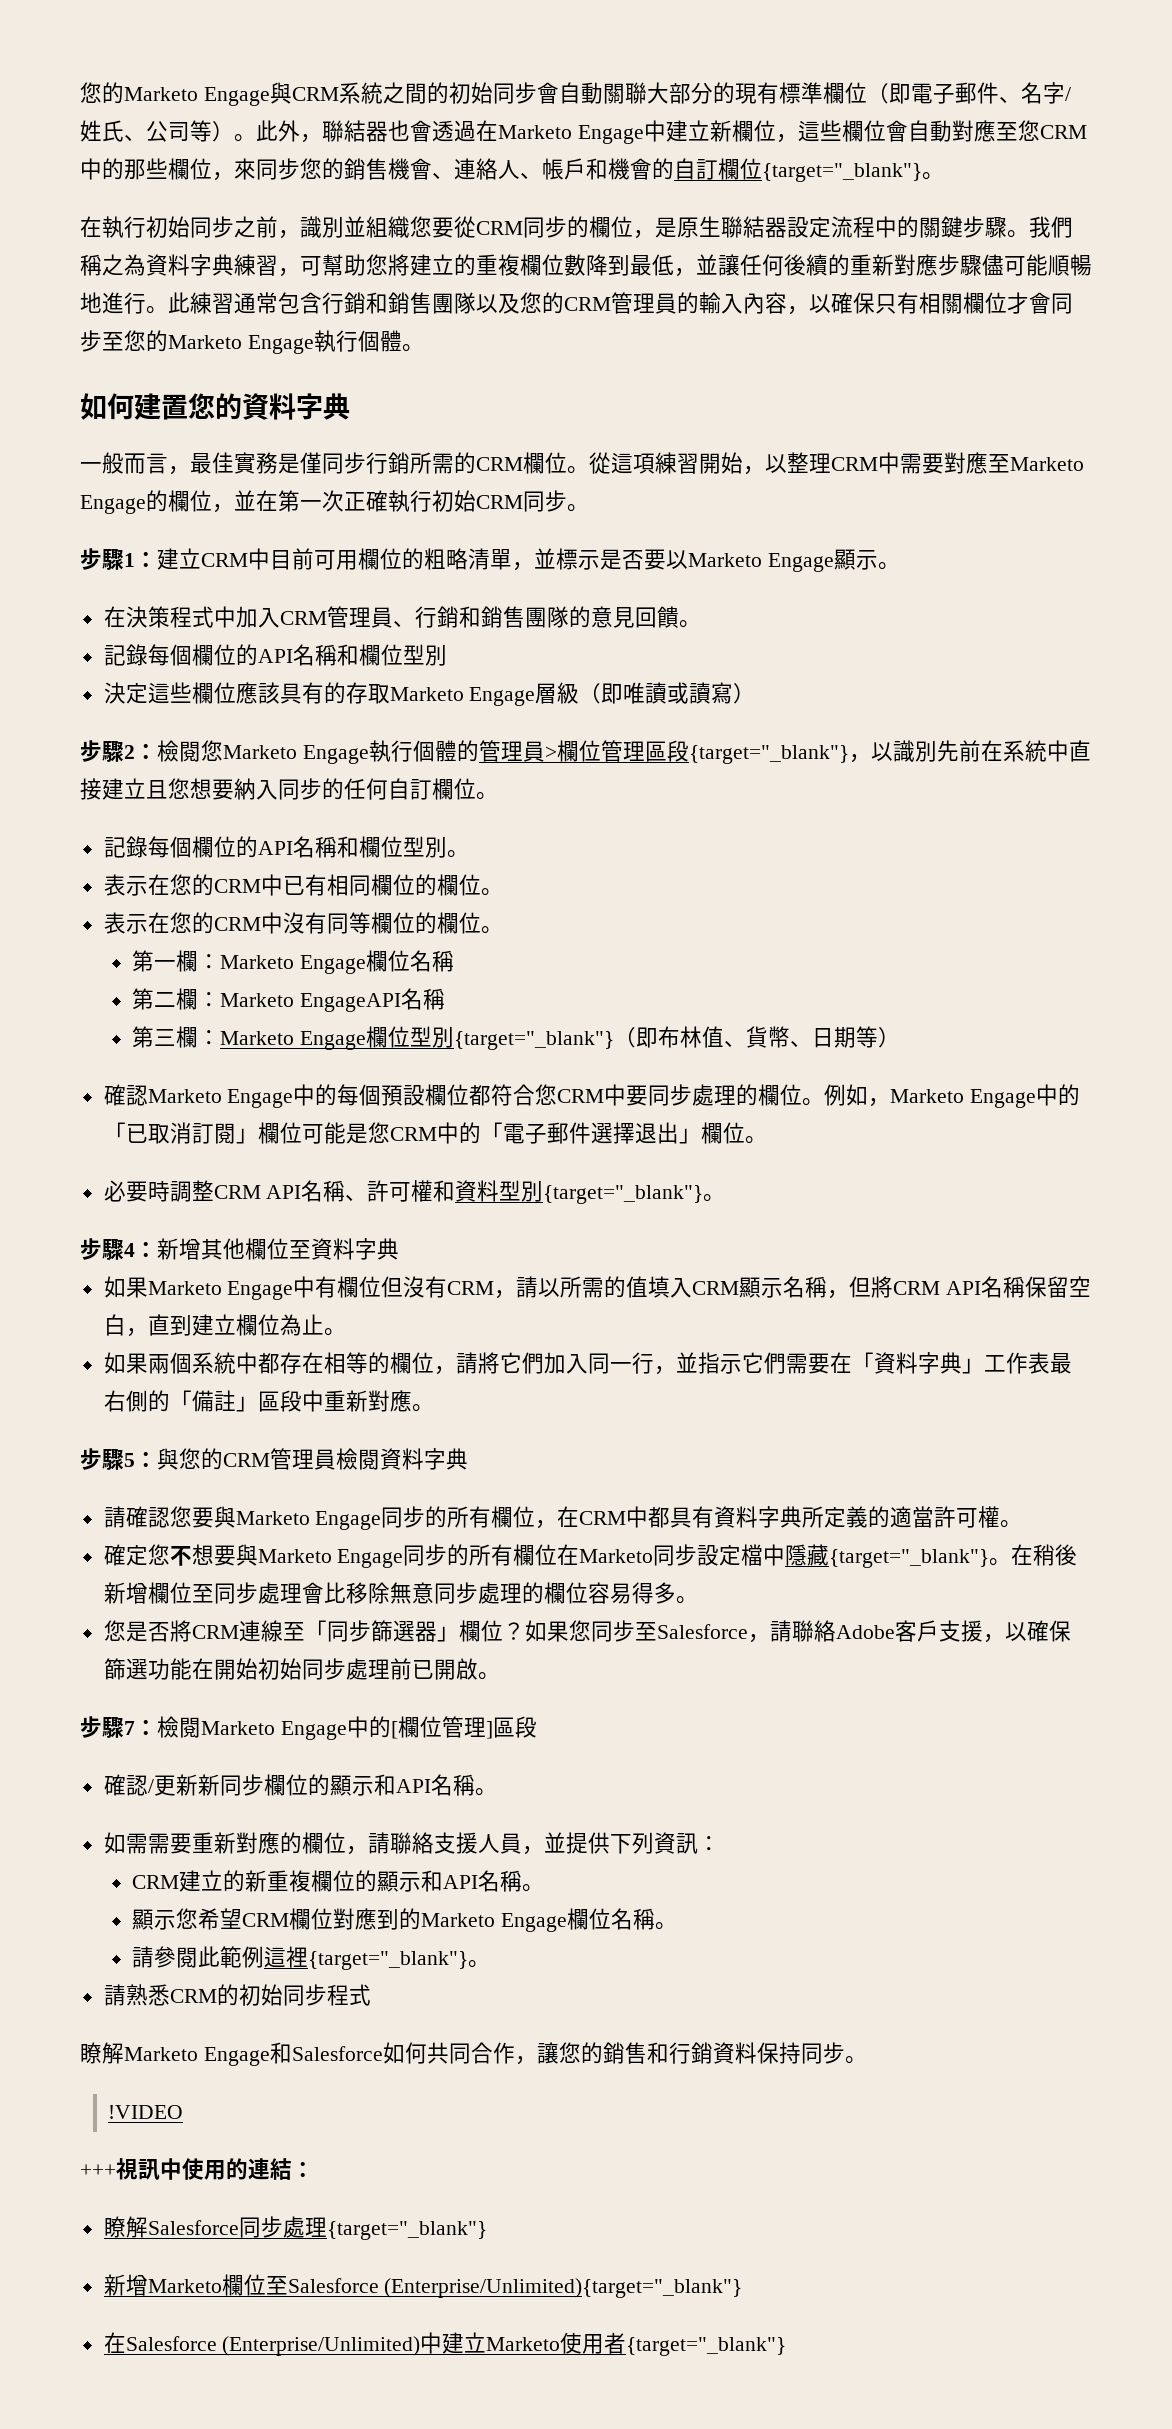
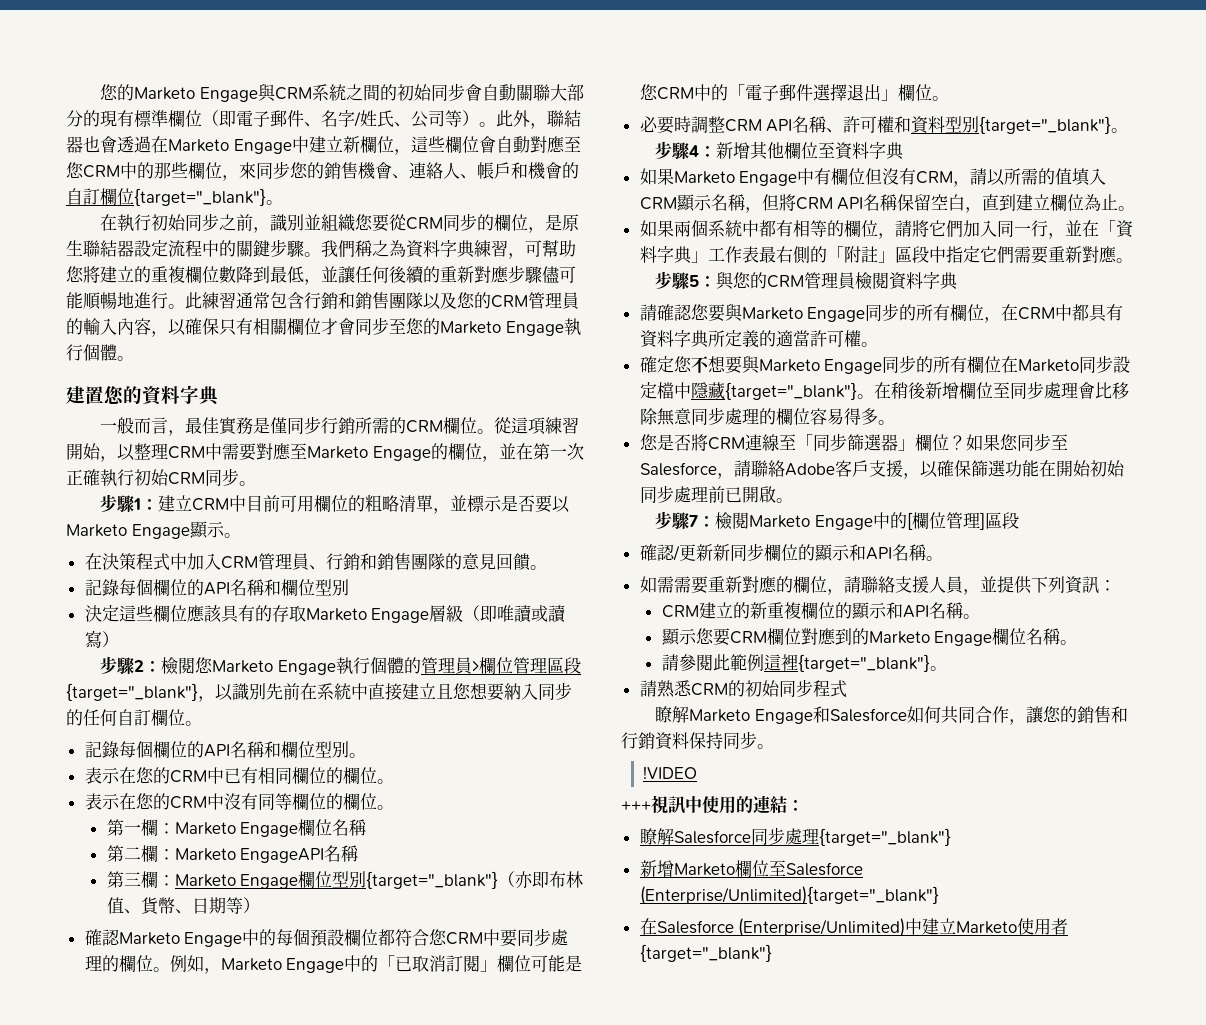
- 如何建置您的資料字典
+ 建置您的資料字典
- 第三欄：Marketo Engage欄位型別{target="_blank"}（即布林值、貨幣、日期等）
+ 第三欄：Marketo Engage欄位型別{target="_blank"}（亦即布林值、貨幣、日期等）
- 如果兩個系統中都存在相等的欄位，請將它們加入同一行，並指示它們需要在「資料字典」工作表最右側的「備註」區段中重新對應。
+ 如果兩個系統中都有相等的欄位，請將它們加入同一行，並在「資料字典」工作表最右側的「附註」區段中指定它們需要重新對應。
- 顯示您希望CRM欄位對應到的Marketo Engage欄位名稱。
+ 顯示您要CRM欄位對應到的Marketo Engage欄位名稱。

